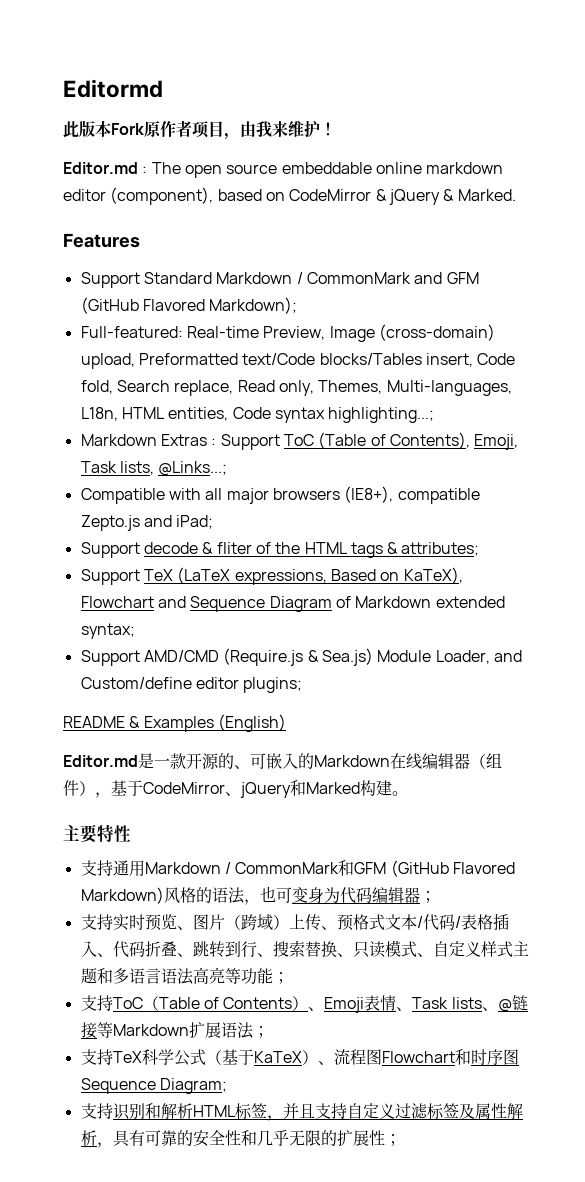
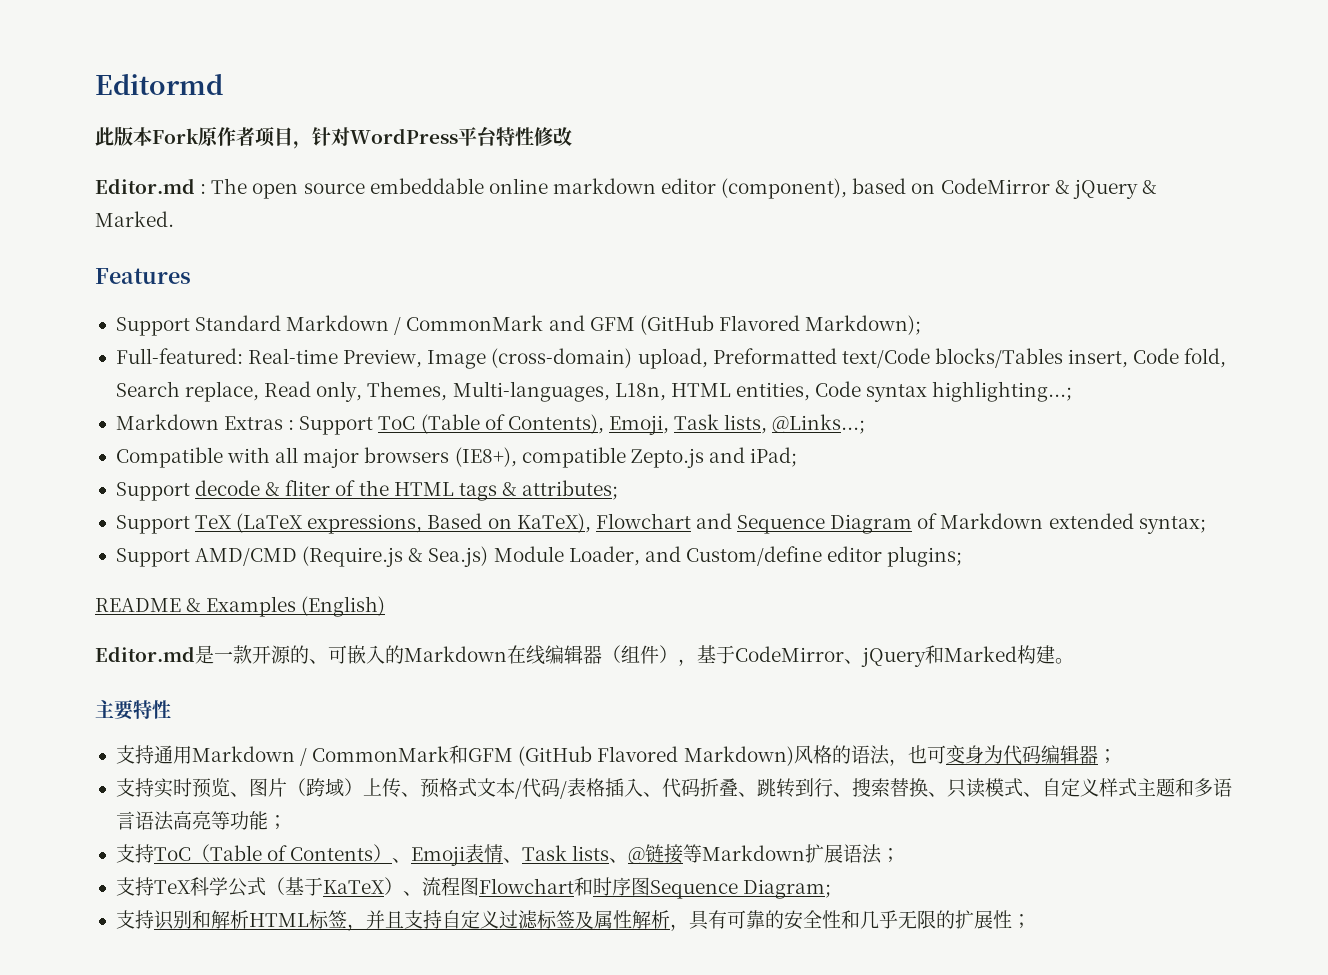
- 此版本Fork原作者项目，由我来维护！
+ 此版本Fork原作者项目，针对WordPress平台特性修改

